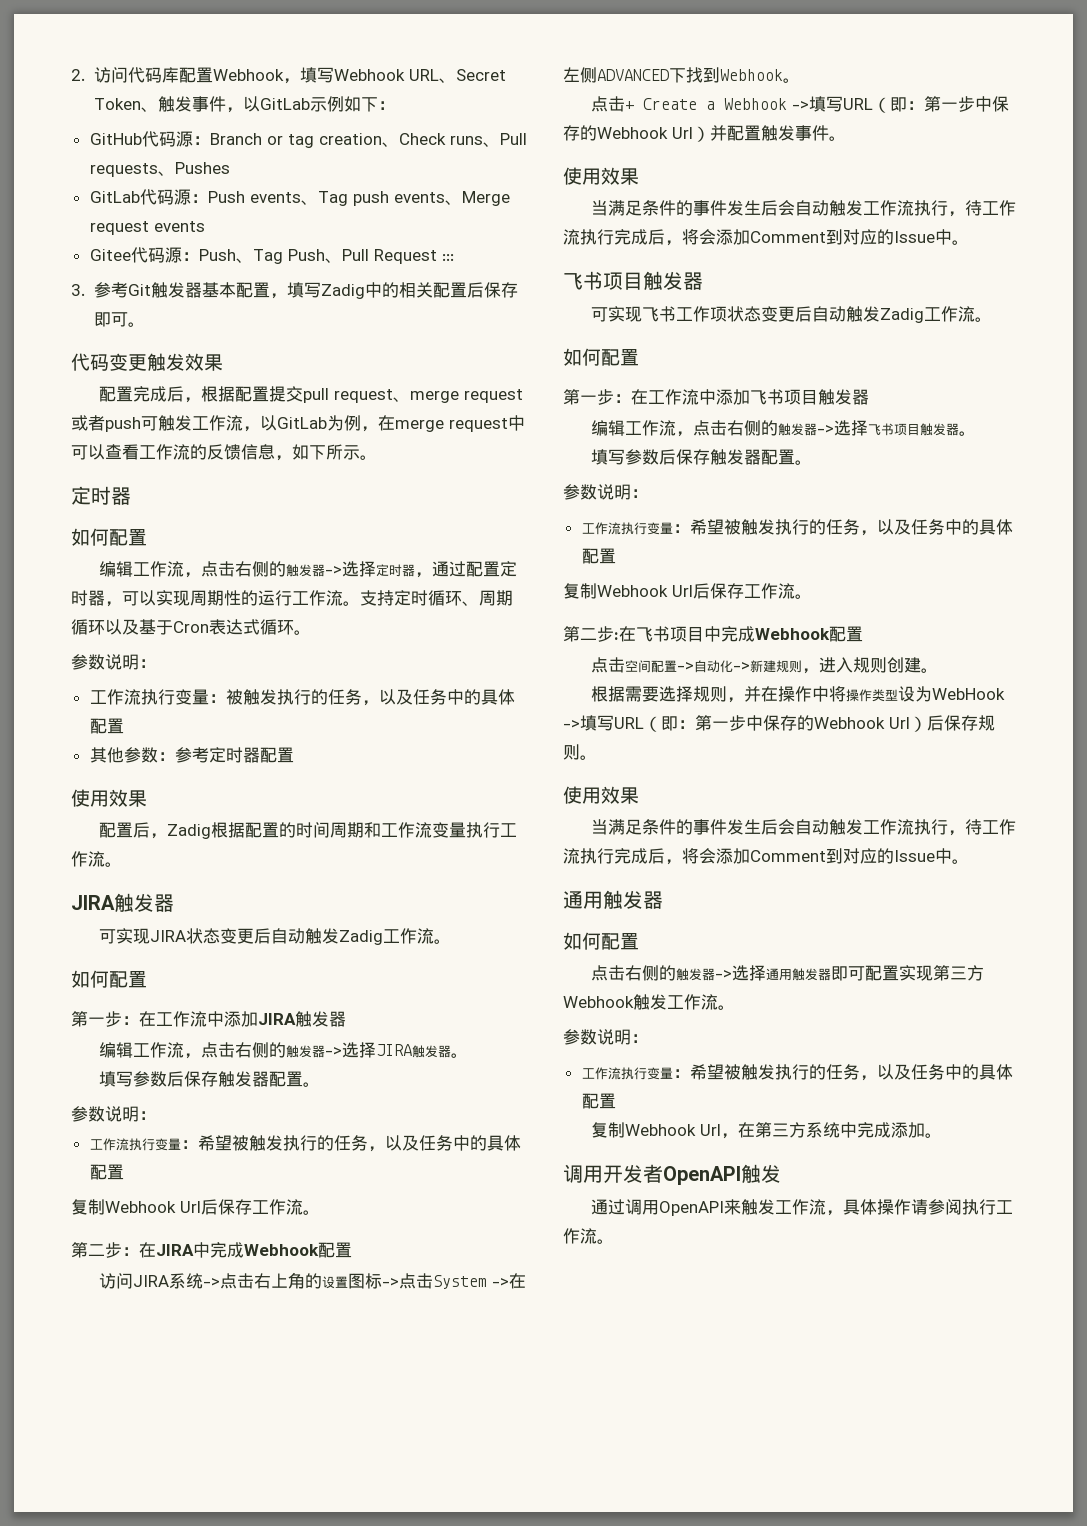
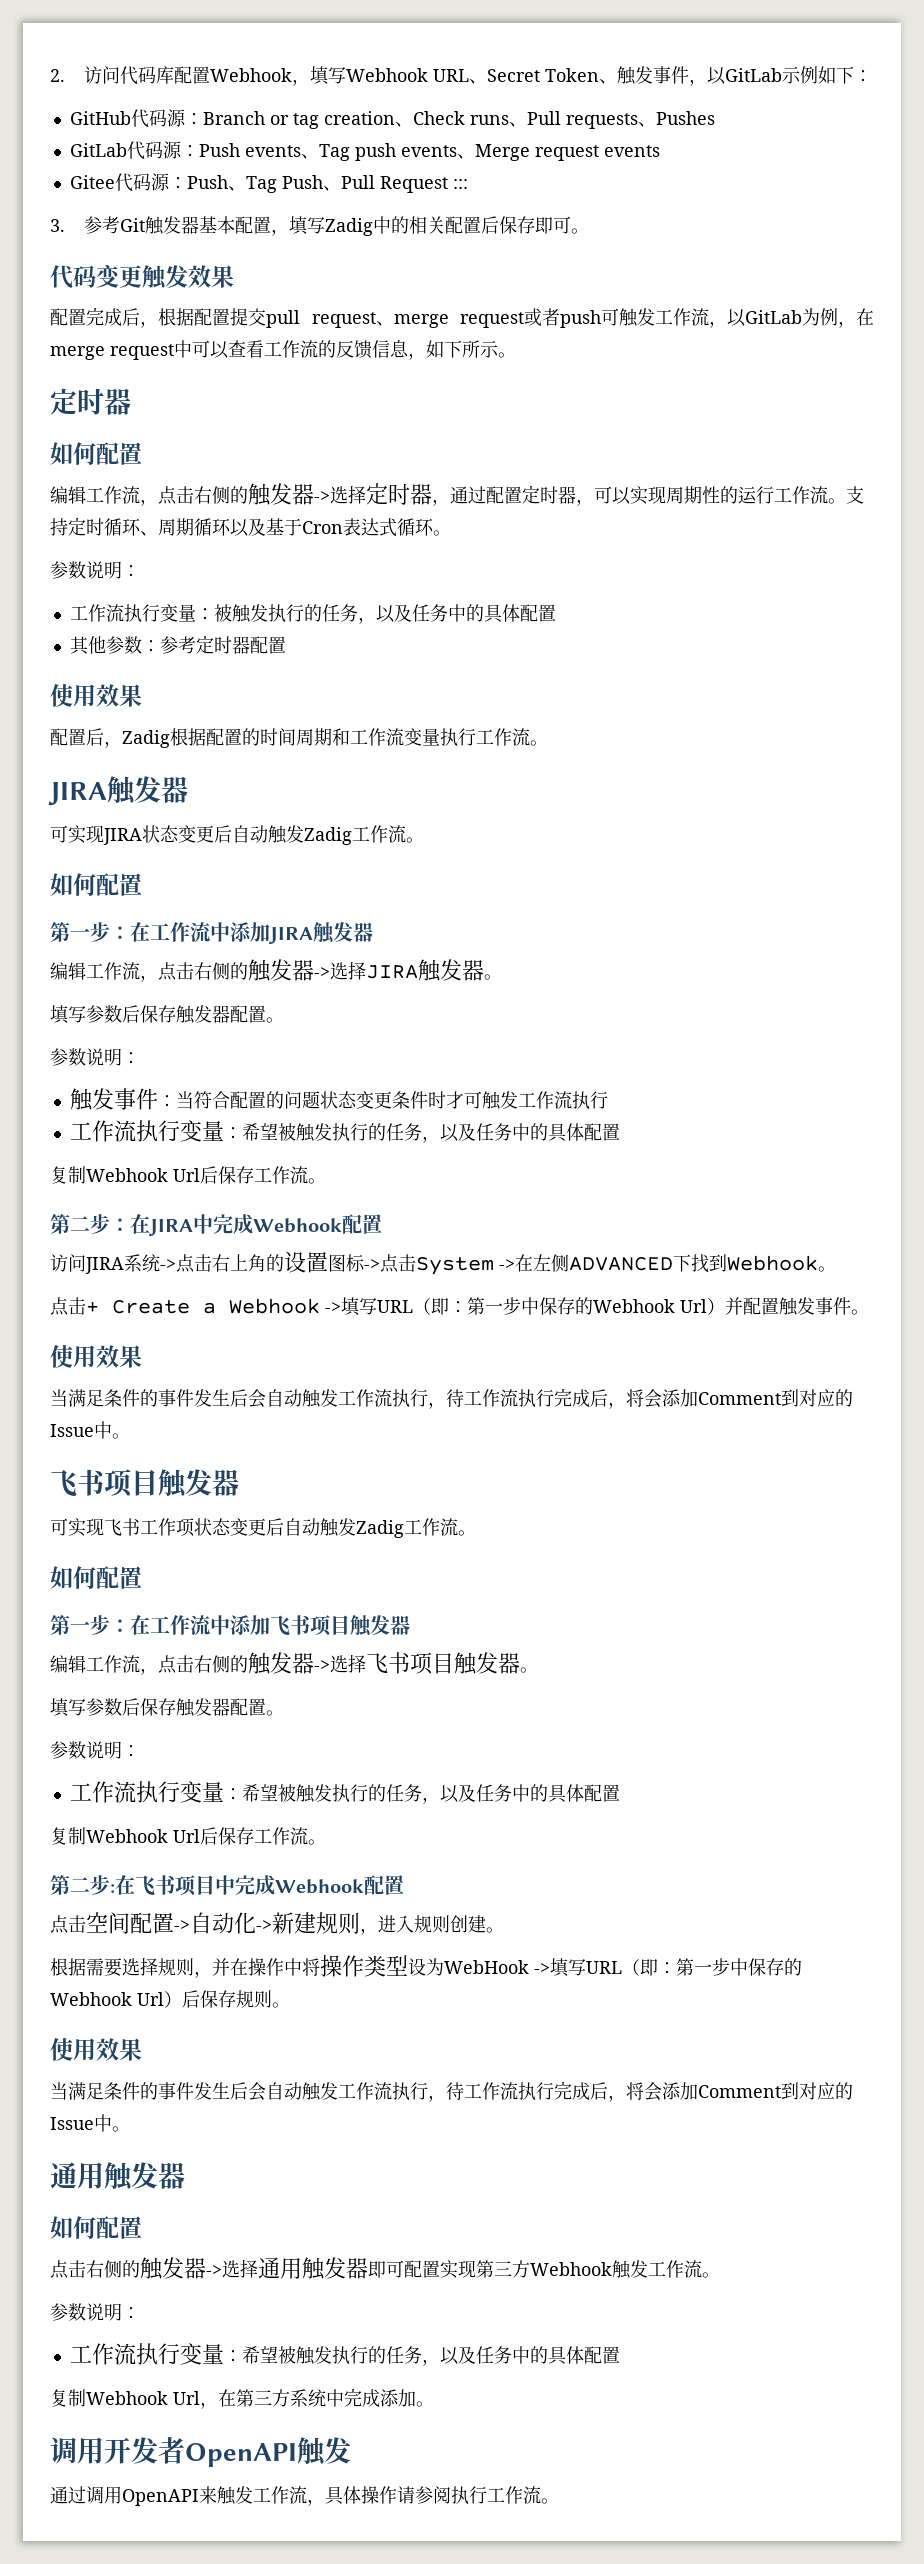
+ 触发事件：当符合配置的问题状态变更条件时才可触发工作流执行

